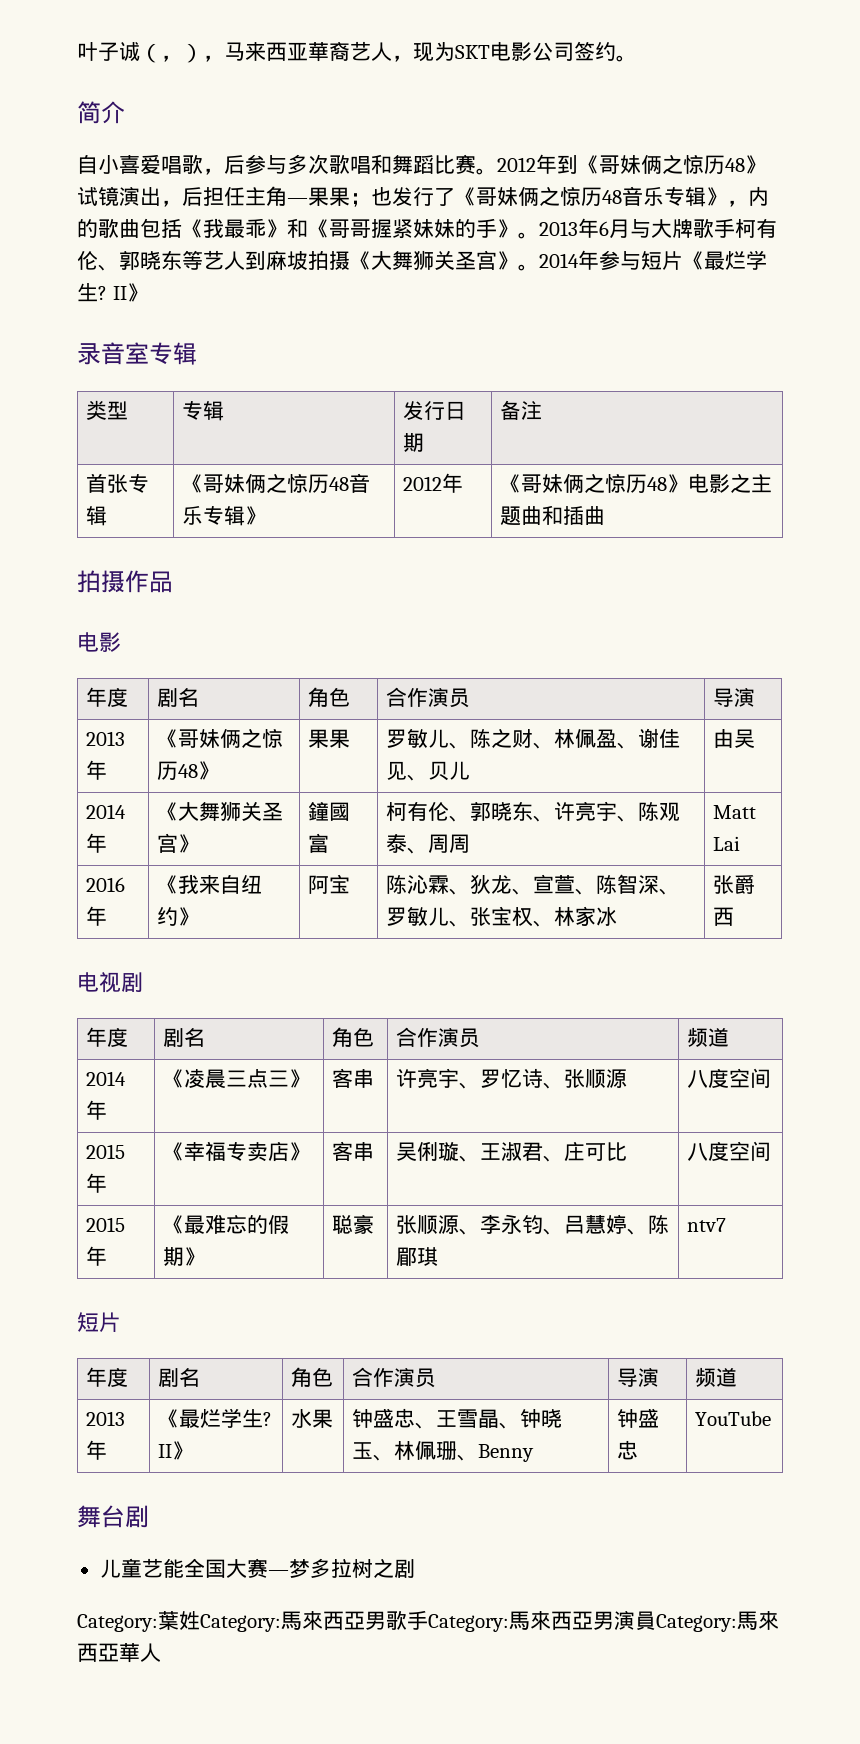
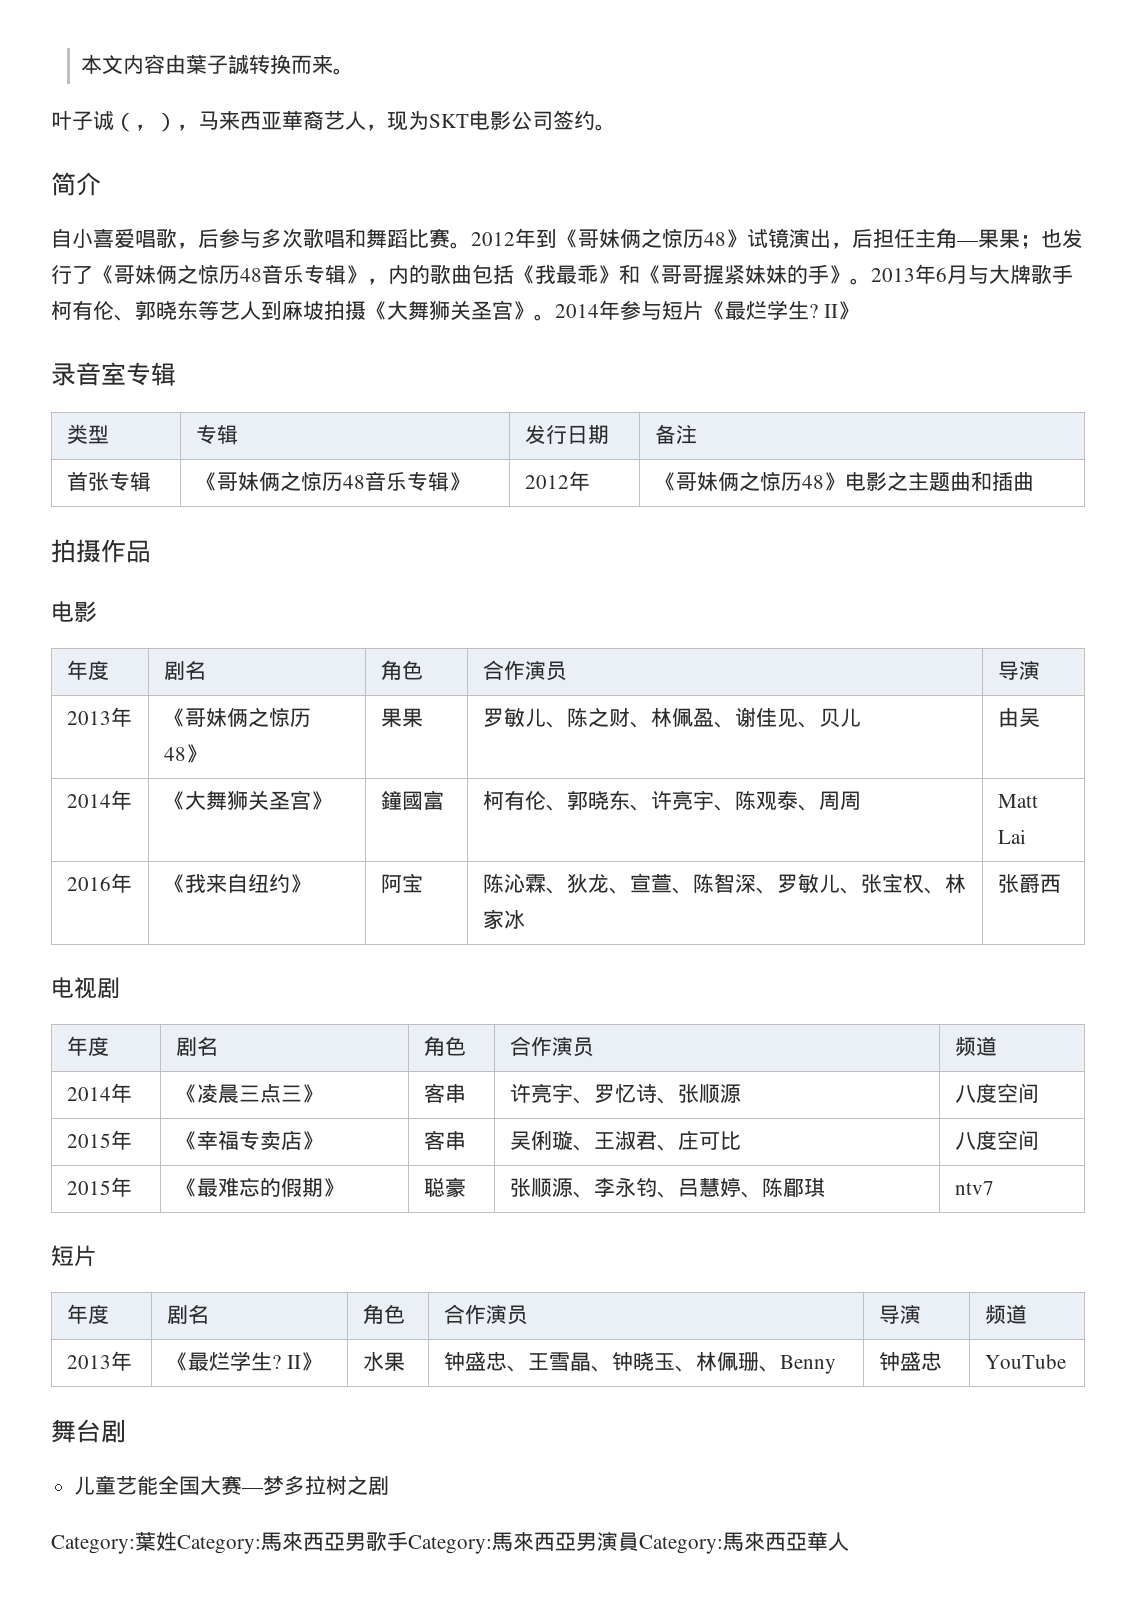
+ 本文内容由葉子誠转换而来。

